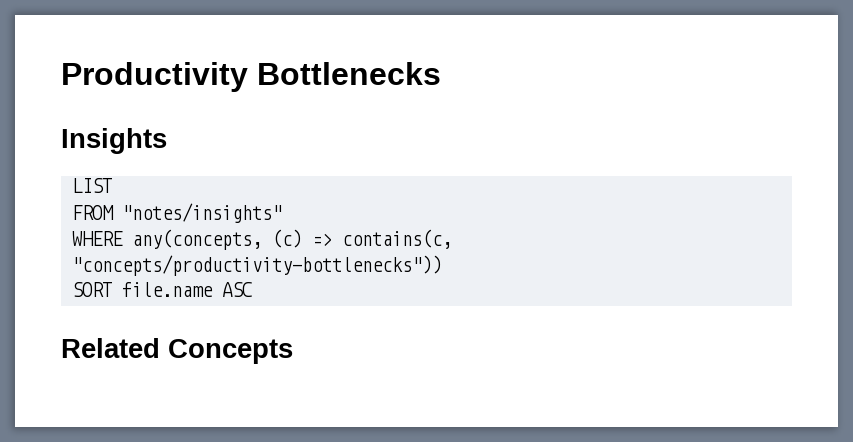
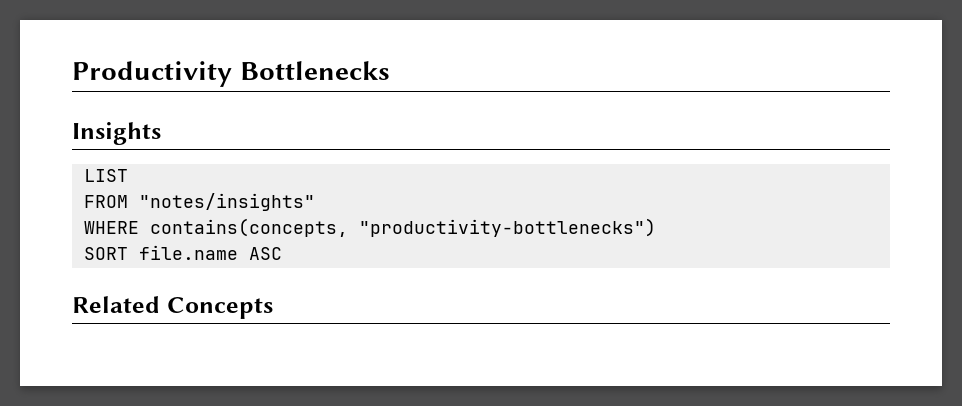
- WHERE any(concepts, (c) => contains(c, "concepts/productivity-bottlenecks"))
+ WHERE contains(concepts, "productivity-bottlenecks")

